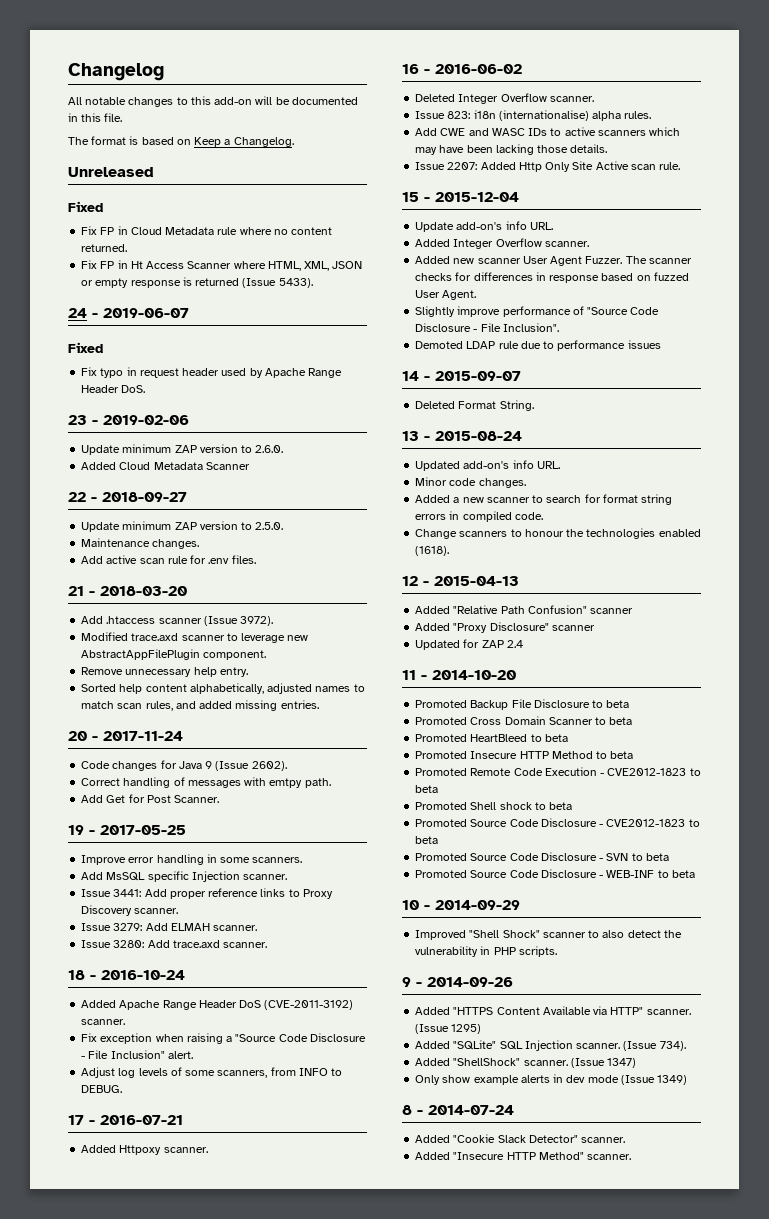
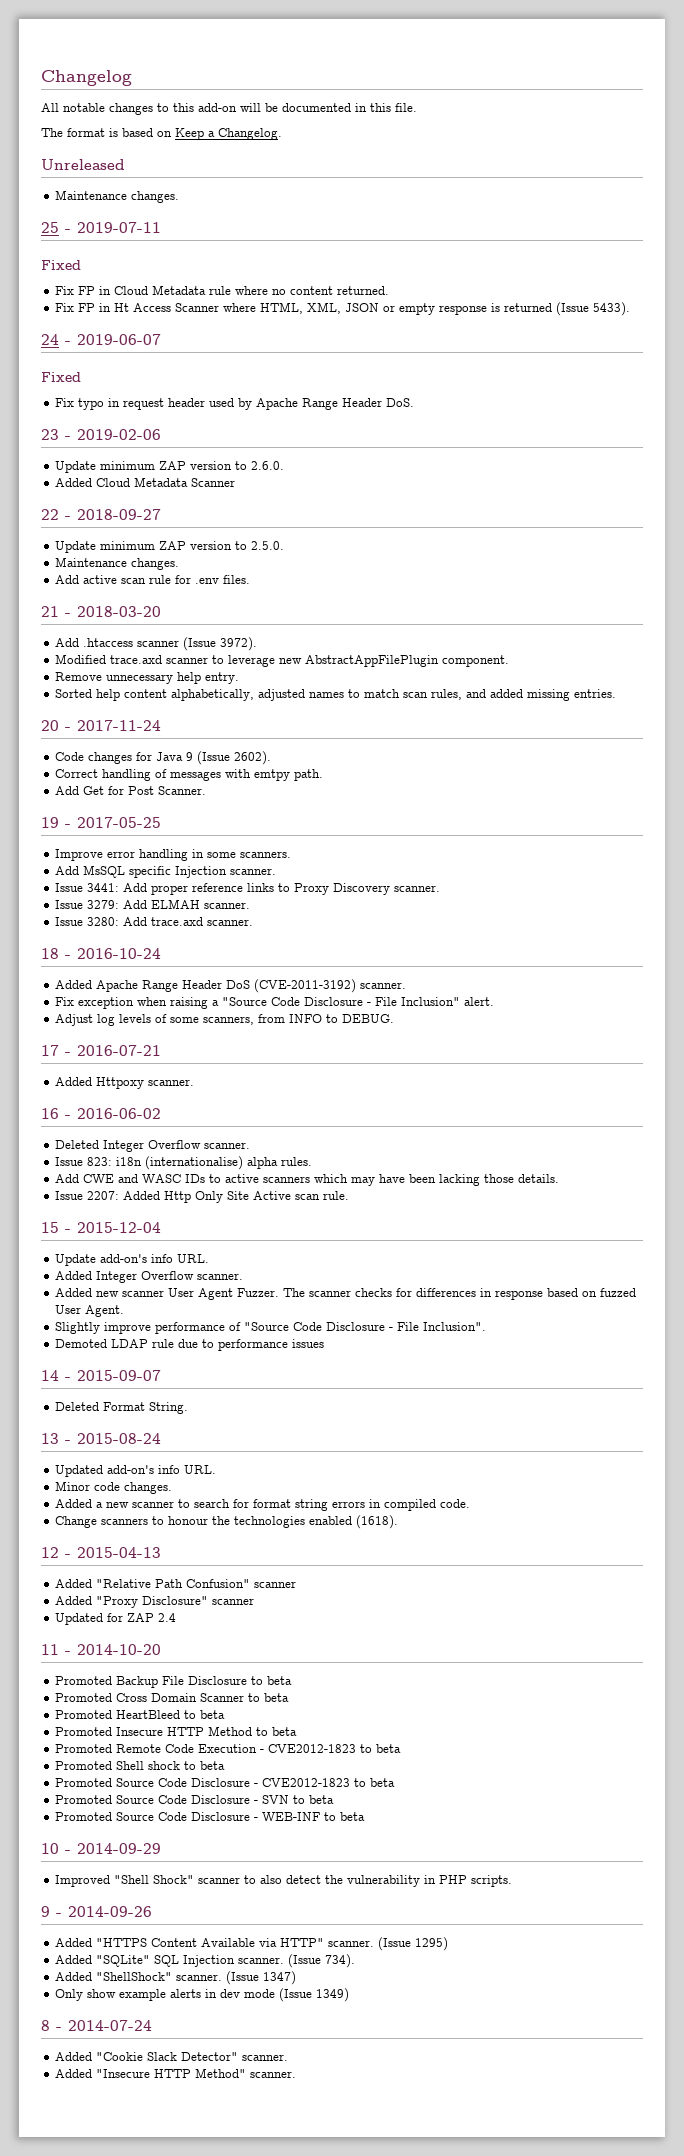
  Unreleased
+ Maintenance changes.
+ 25 - 2019-07-11

